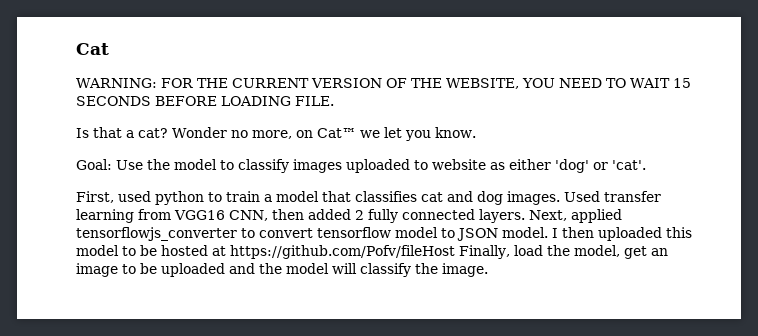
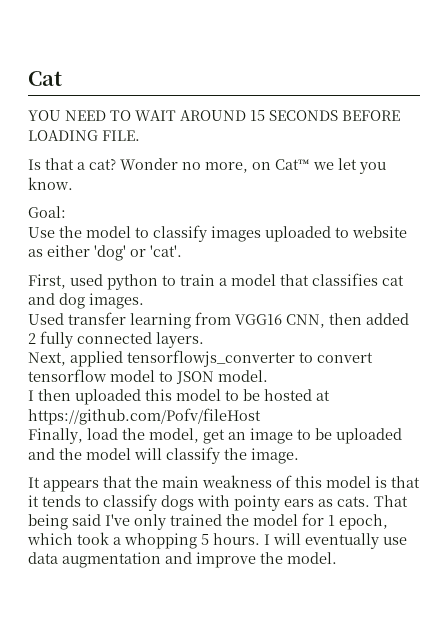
- WARNING: FOR THE CURRENT VERSION OF THE WEBSITE, YOU NEED TO WAIT 15 SECONDS BEFORE LOADING FILE.
+ YOU NEED TO WAIT AROUND 15 SECONDS BEFORE LOADING FILE.
- Goal: Use the model to classify images uploaded to website as either 'dog' or 'cat'.
+ Goal:
+ Use the model to classify images uploaded to website as either 'dog' or 'cat'.
- First, used python to train a model that classifies cat and dog images. Used transfer learning from VGG16 CNN, then added 2 fully connected layers. Next, applied tensorflowjs_converter to convert tensorflow model to JSON model. I then uploaded this model to be hosted at https://github.com/Pofv/fileHost Finally, load the model, get an image to be uploaded and the model will classify the image.
+ First, used python to train a model that classifies cat and dog images.
+ Used transfer learning from VGG16 CNN, then added 2 fully connected layers.
+ Next, applied tensorflowjs_converter to convert tensorflow model to JSON model.
+ I then uploaded this model to be hosted at https://github.com/Pofv/fileHost
+ Finally, load the model, get an image to be uploaded and the model will classify the image.
+ It appears that the main weakness of this model is that it tends to classify dogs with pointy ears as cats. That being said I've only trained the model for 1 epoch, which took a whopping 5 hours. I will eventually use data augmentation and improve the model.

